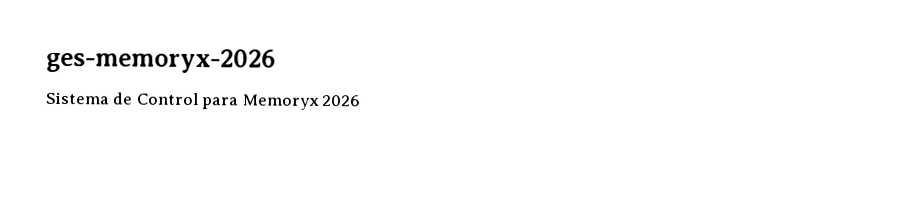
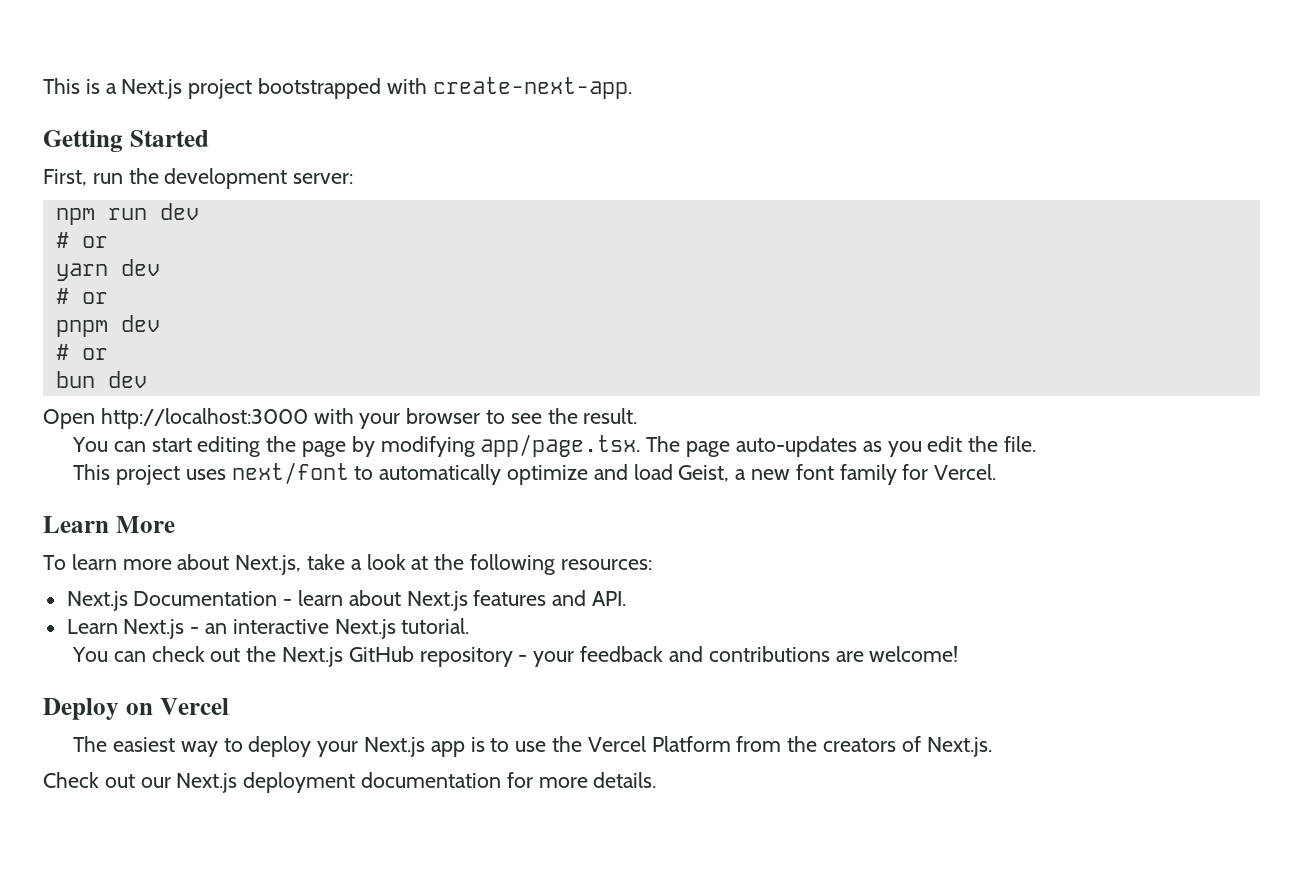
- ges-memoryx-2026
- Sistema de Control para Memoryx 2026
+ This is a Next.js project bootstrapped with create-next-app.
+ Getting Started
+ First, run the development server:
+ npm run dev
+ # or
+ yarn dev
+ # or
+ pnpm dev
+ # or
+ bun dev
+ Open http://localhost:3000 with your browser to see the result.
+ You can start editing the page by modifying app/page.tsx. The page auto-updates as you edit the file.
+ This project uses next/font to automatically optimize and load Geist, a new font family for Vercel.
+ Learn More
+ To learn more about Next.js, take a look at the following resources:
+ Next.js Documentation - learn about Next.js features and API.
+ Learn Next.js - an interactive Next.js tutorial.
+ You can check out the Next.js GitHub repository - your feedback and contributions are welcome!
+ Deploy on Vercel
+ The easiest way to deploy your Next.js app is to use the Vercel Platform from the creators of Next.js.
+ Check out our Next.js deployment documentation for more details.

